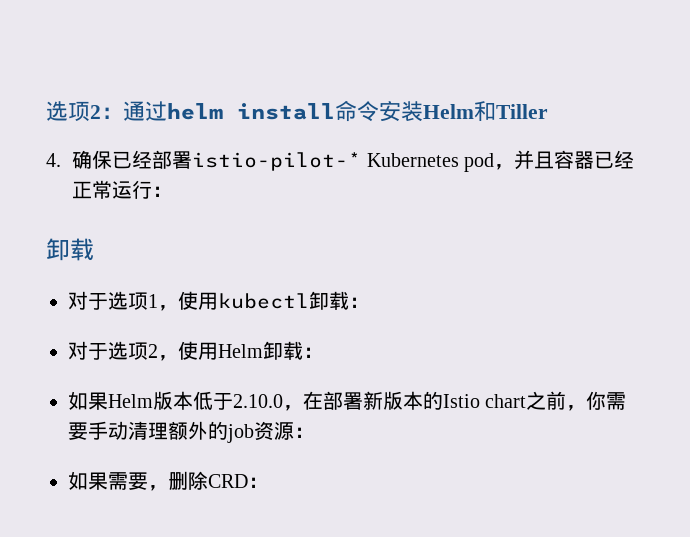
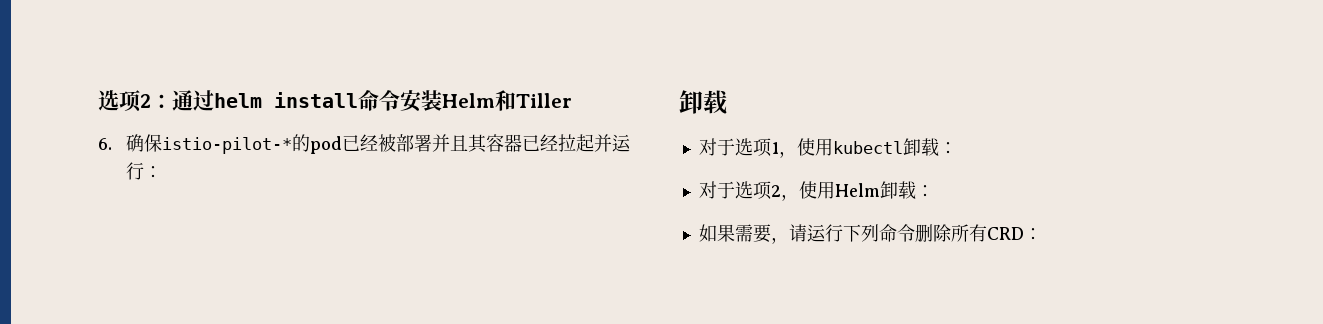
- 4.确保已经部署istio-pilot-* Kubernetes pod，并且容器已经正常运行：
+ 6.确保istio-pilot-*的pod已经被部署并且其容器已经拉起并运行：
- 如果Helm版本低于2.10.0，在部署新版本的Istio chart之前，你需要手动清理额外的job资源：
- 如果需要，删除CRD：
+ 如果需要，请运行下列命令删除所有CRD：

